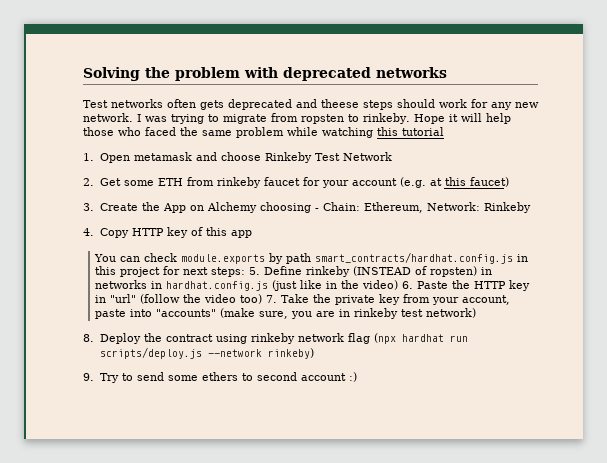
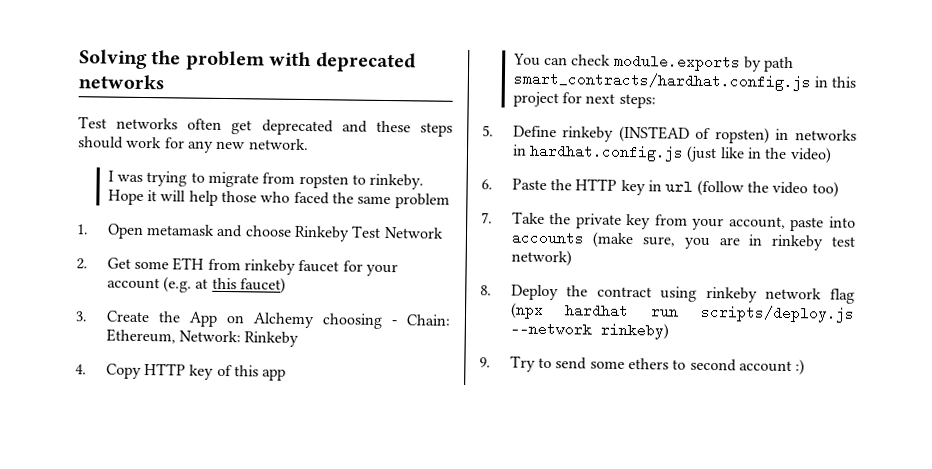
- Test networks often gets deprecated and theese steps should work for any new network. I was trying to migrate from ropsten to rinkeby.
+ Test networks often get deprecated and these steps should work for any new network.
+ I was trying to migrate from ropsten to rinkeby.
- Hope it will help those who faced the same problem while watching this tutorial
+ Hope it will help those who faced the same problem
- You can check module.exports by path smart_contracts/hardhat.config.js in this project for next steps: 5. Define rinkeby (INSTEAD of ropsten) in networks in hardhat.config.js (just like in the video) 6. Paste the HTTP key in "url" (follow the video too) 7. Take the private key from your account, paste into "accounts" (make sure, you are in rinkeby test network)
+ You can check module.exports by path smart_contracts/hardhat.config.js in this project for next steps:
+ 5. Define rinkeby (INSTEAD of ropsten) in networks in hardhat.config.js (just like in the video)
+ 6. Paste the HTTP key in url (follow the video too)
+ 7. Take the private key from your account, paste into accounts (make sure, you are in rinkeby test network)

